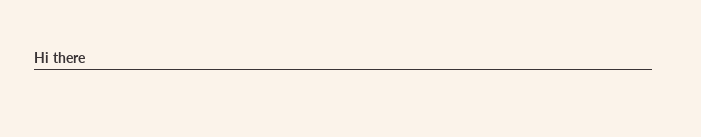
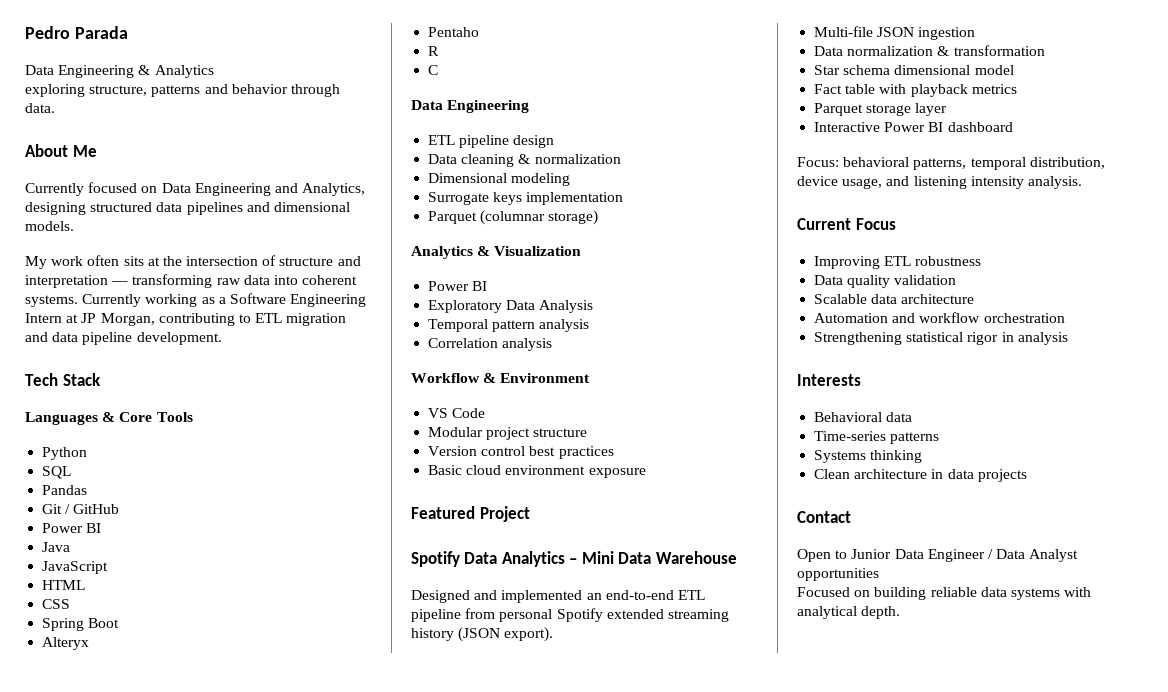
- Hi there
+ Pedro Parada
+ Data Engineering & Analytics
+ exploring structure, patterns and behavior through data.
+ About Me
+ Currently focused on Data Engineering and Analytics, designing structured data pipelines and dimensional models.
+ My work often sits at the intersection of structure and interpretation — transforming raw data into coherent systems. Currently working as a Software Engineering Intern at JP Morgan, contributing to ETL migration and data pipeline development.
+ Tech Stack
+ Languages & Core Tools
+ Python
+ SQL
+ Pandas
+ Git / GitHub
+ Power BI
+ Java
+ JavaScript
+ HTML
+ CSS
+ Spring Boot
+ Alteryx
+ Pentaho
+ R
+ C
+ Data Engineering
+ ETL pipeline design
+ Data cleaning & normalization
+ Dimensional modeling
+ Surrogate keys implementation
+ Parquet (columnar storage)
+ Analytics & Visualization
+ Power BI
+ Exploratory Data Analysis
+ Temporal pattern analysis
+ Correlation analysis
+ Workflow & Environment
+ VS Code
+ Modular project structure
+ Version control best practices
+ Basic cloud environment exposure
+ Featured Project
+ Spotify Data Analytics – Mini Data Warehouse
+ Designed and implemented an end-to-end ETL pipeline from personal Spotify extended streaming history (JSON export).
+ Multi-file JSON ingestion
+ Data normalization & transformation
+ Star schema dimensional model
+ Fact table with playback metrics
+ Parquet storage layer
+ Interactive Power BI dashboard
+ Focus: behavioral patterns, temporal distribution, device usage, and listening intensity analysis.
+ Current Focus
+ Improving ETL robustness
+ Data quality validation
+ Scalable data architecture
+ Automation and workflow orchestration
+ Strengthening statistical rigor in analysis
+ Interests
+ Behavioral data
+ Time-series patterns
+ Systems thinking
+ Clean architecture in data projects
+ Contact
+ Open to Junior Data Engineer / Data Analyst opportunities
+ Focused on building reliable data systems with analytical depth.

